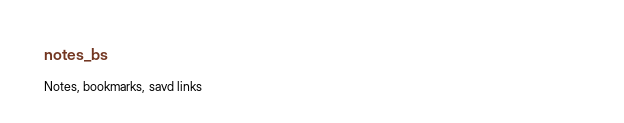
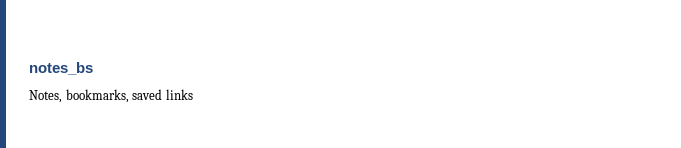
- Notes, bookmarks, savd links
+ Notes, bookmarks, saved links

